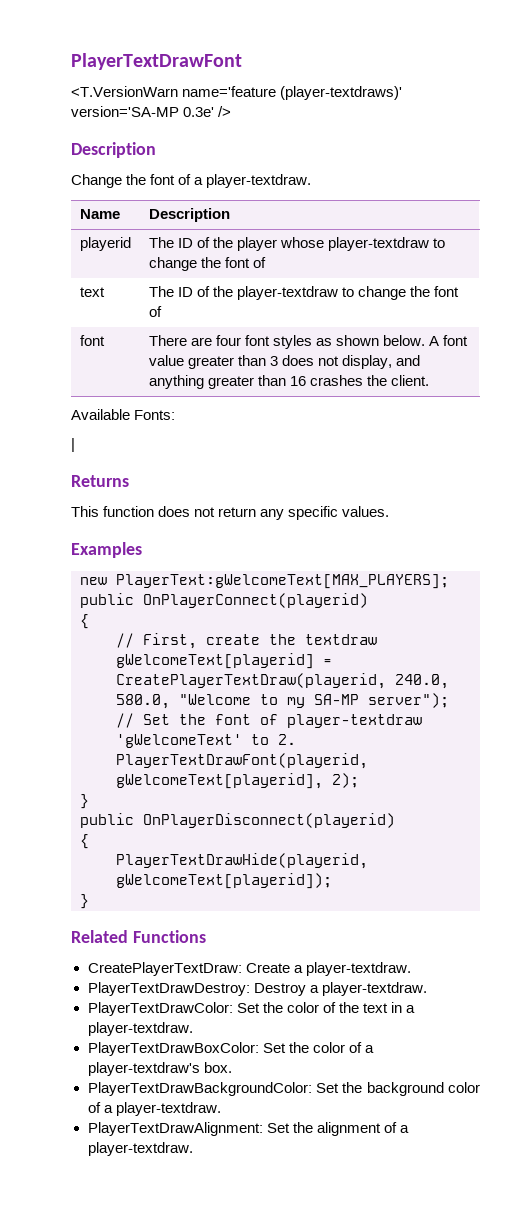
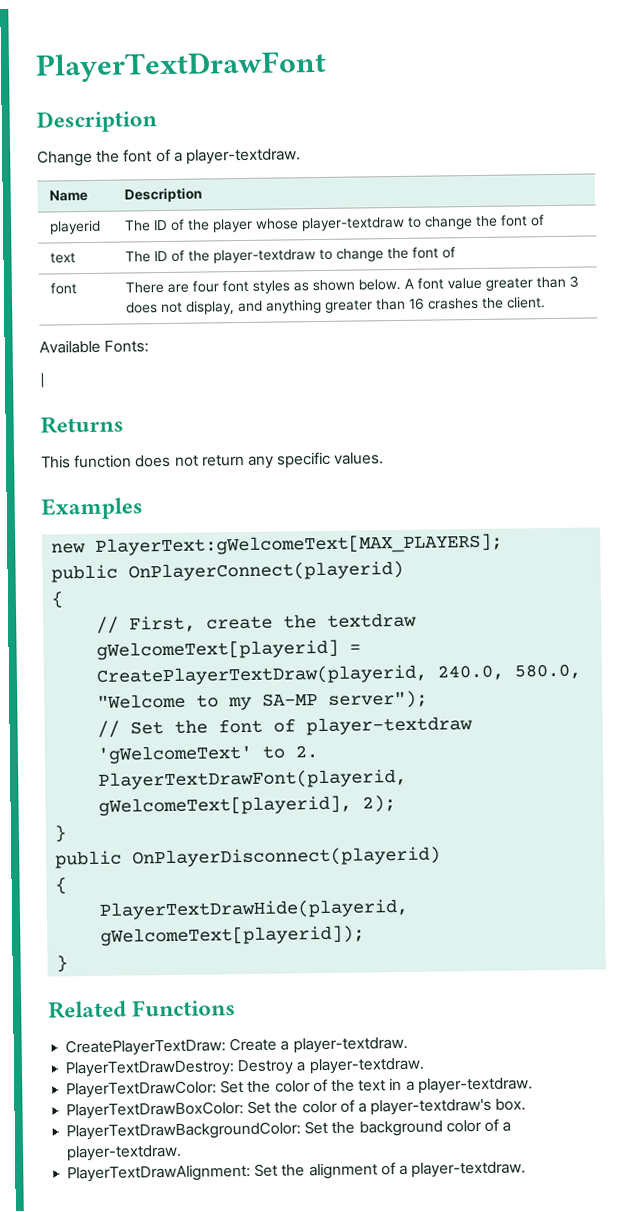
- <T.VersionWarn name='feature (player-textdraws)' version='SA-MP 0.3e' />

